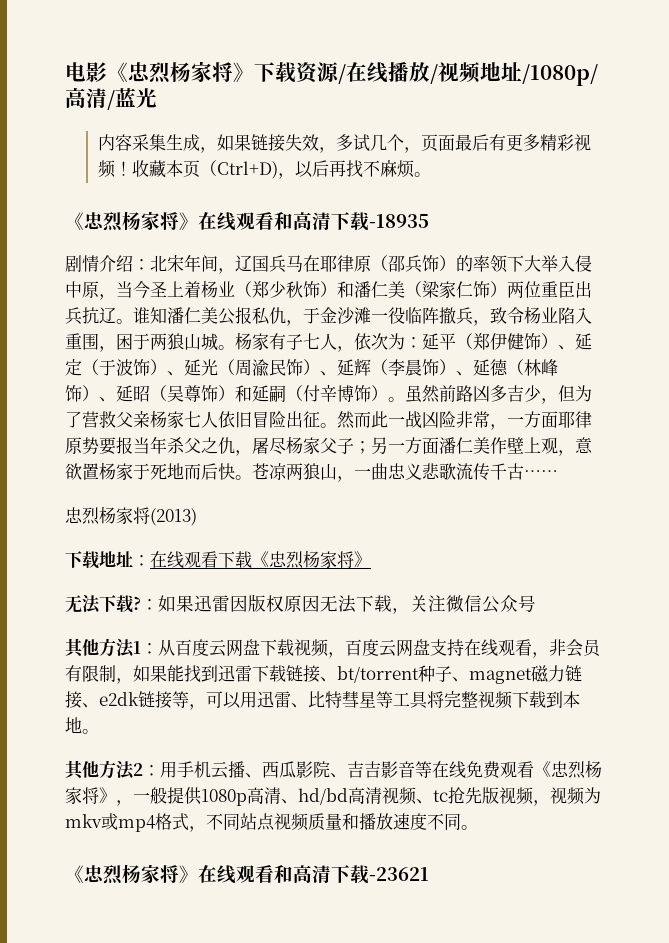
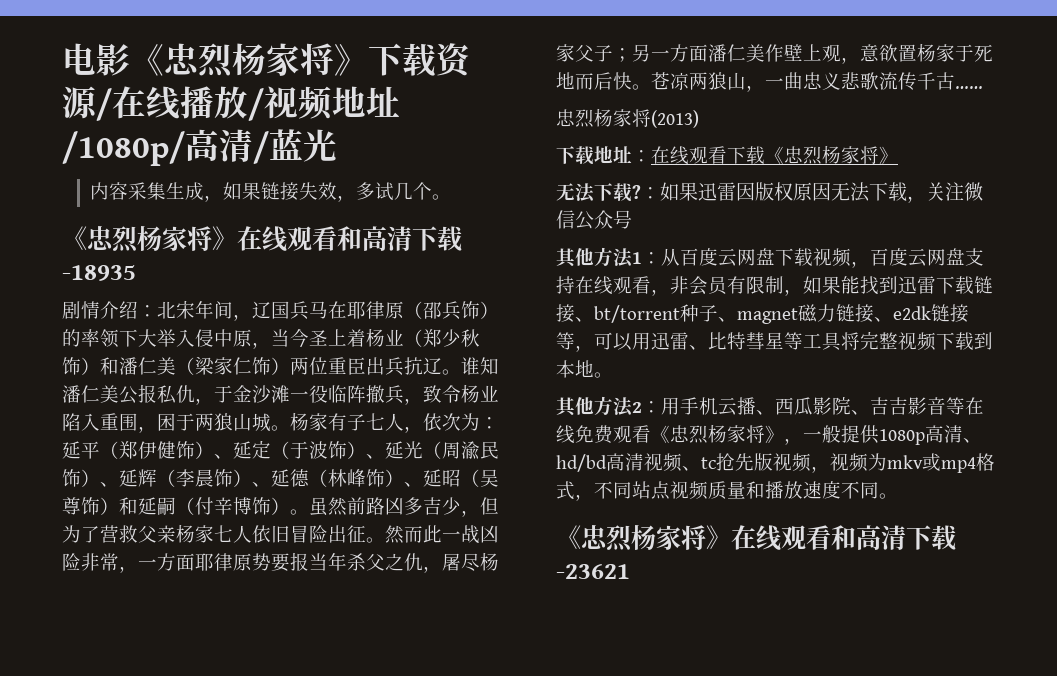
- 内容采集生成，如果链接失效，多试几个，页面最后有更多精彩视频！收藏本页（Ctrl+D)，以后再找不麻烦。
+ 内容采集生成，如果链接失效，多试几个。

